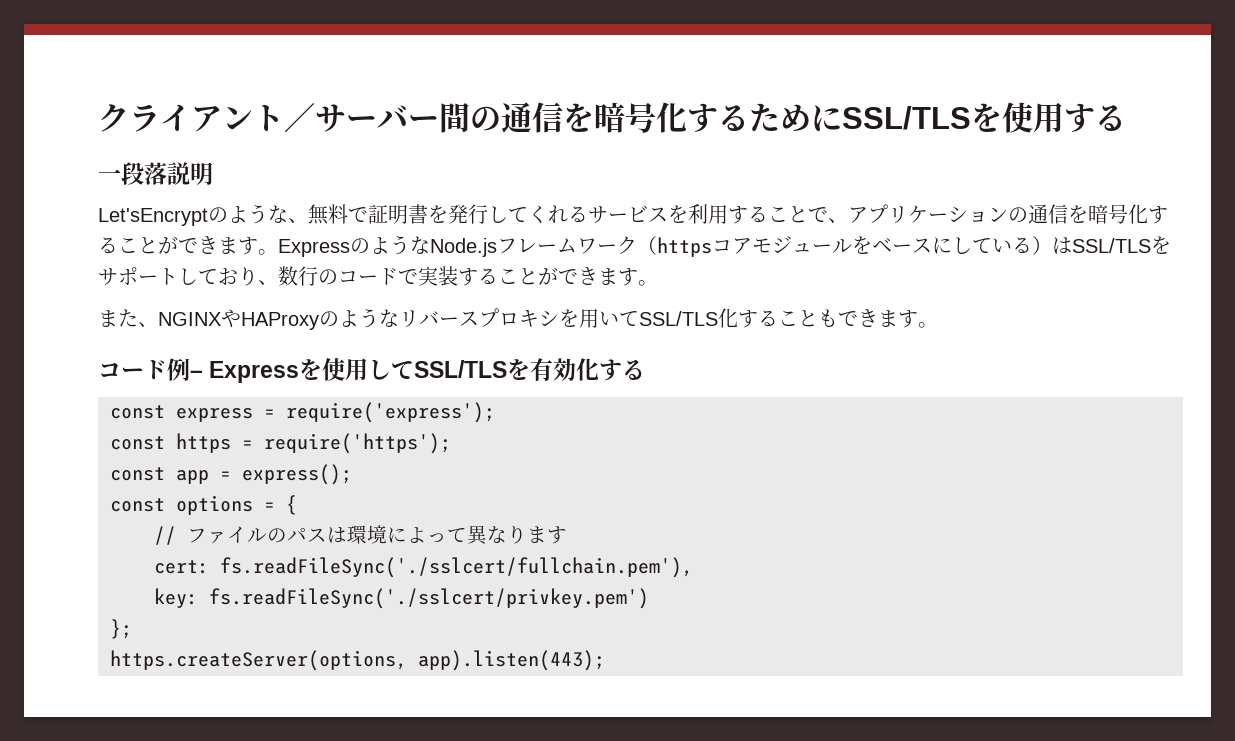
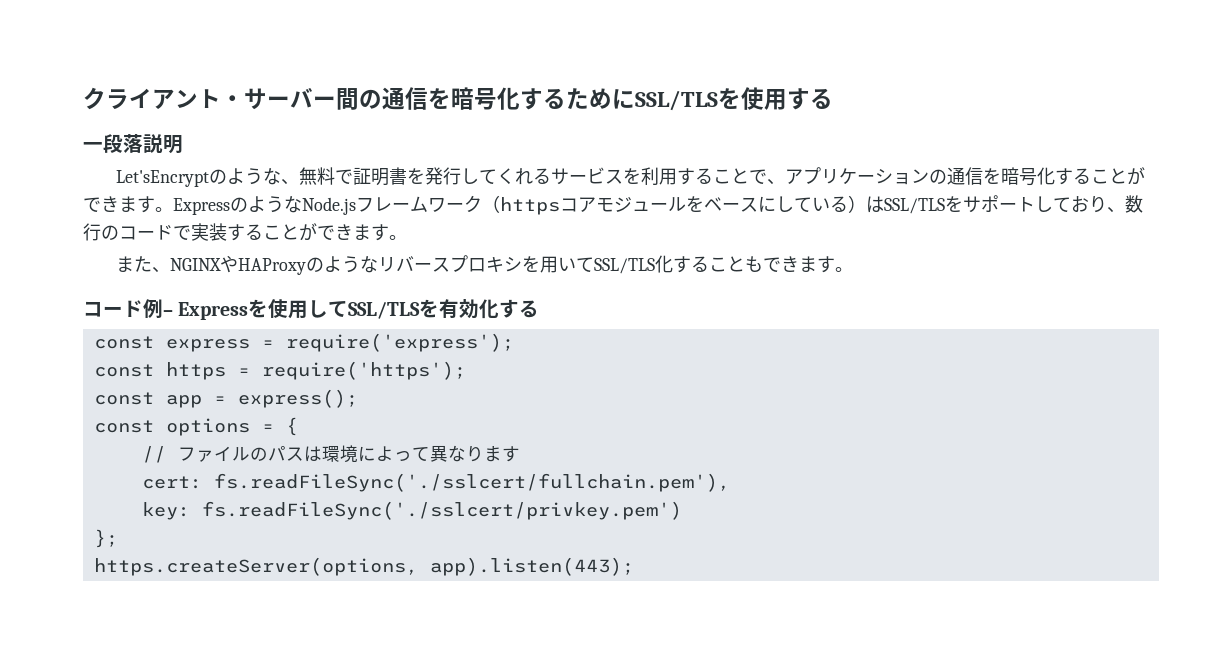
- クライアント／サーバー間の通信を暗号化するためにSSL/TLSを使用する
+ クライアント・サーバー間の通信を暗号化するためにSSL/TLSを使用する

